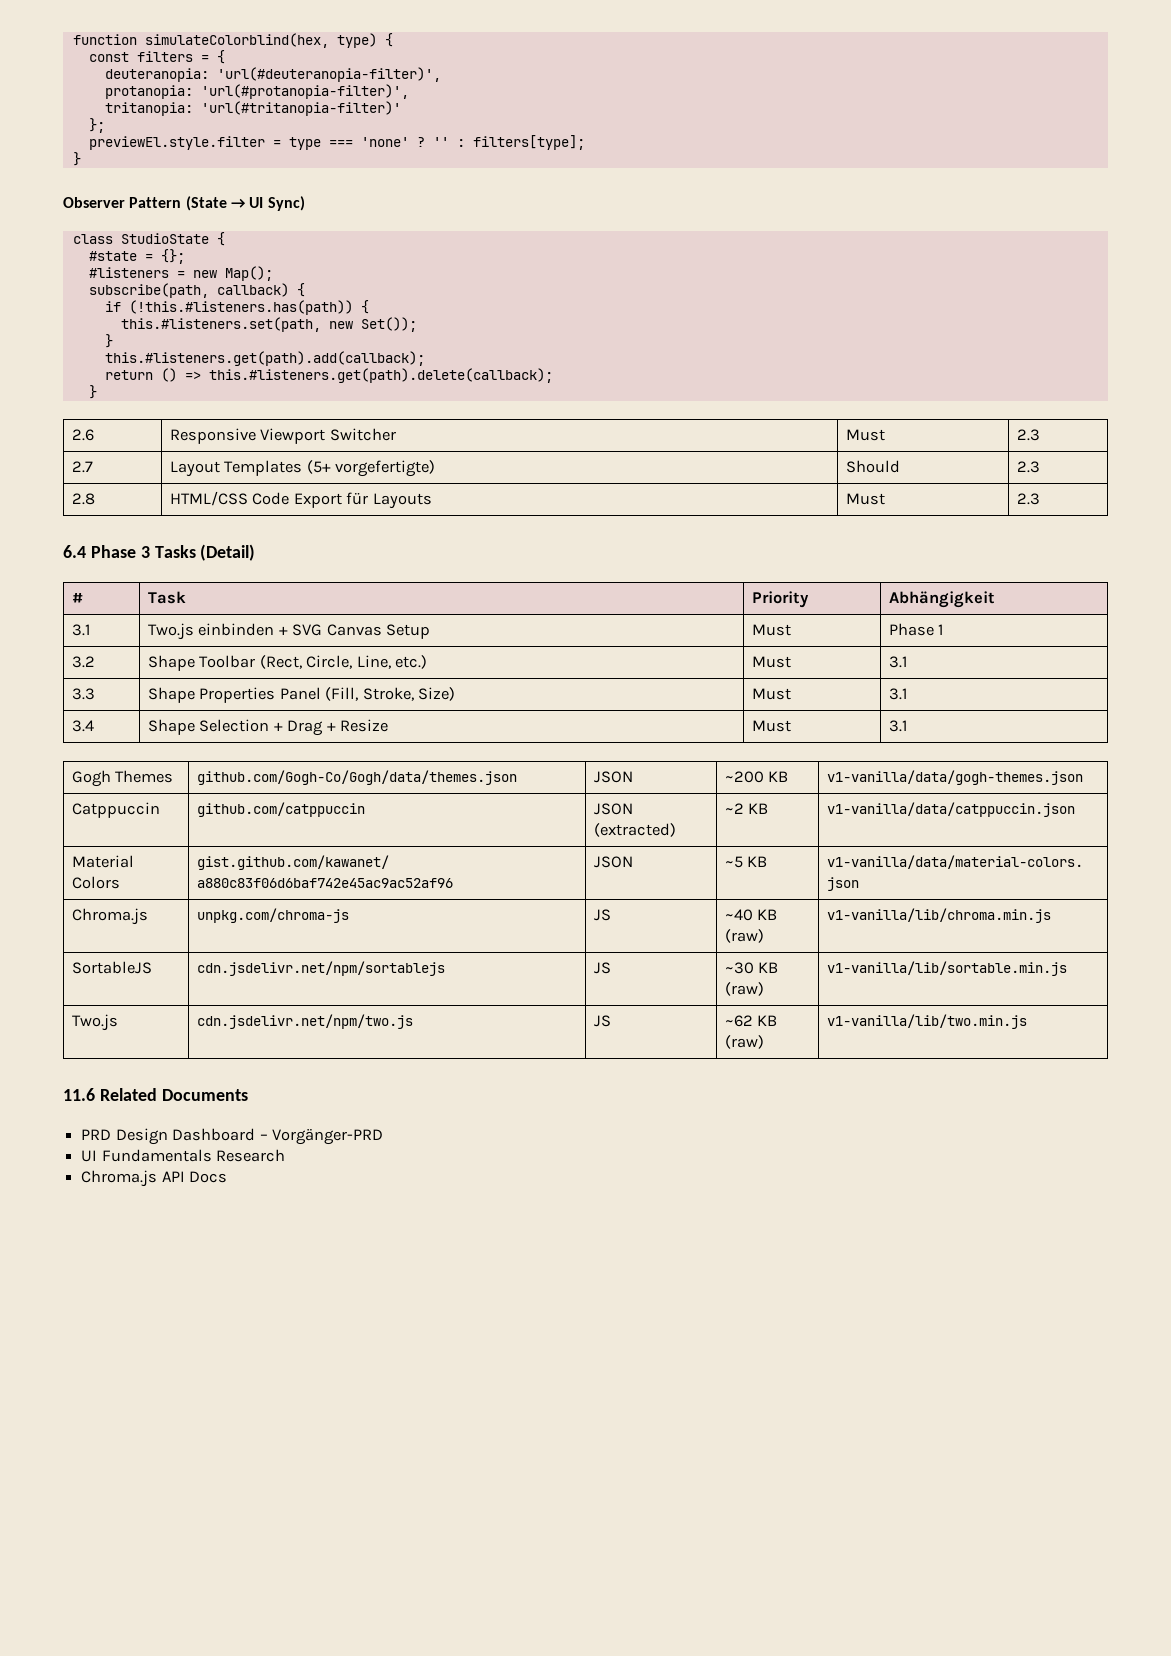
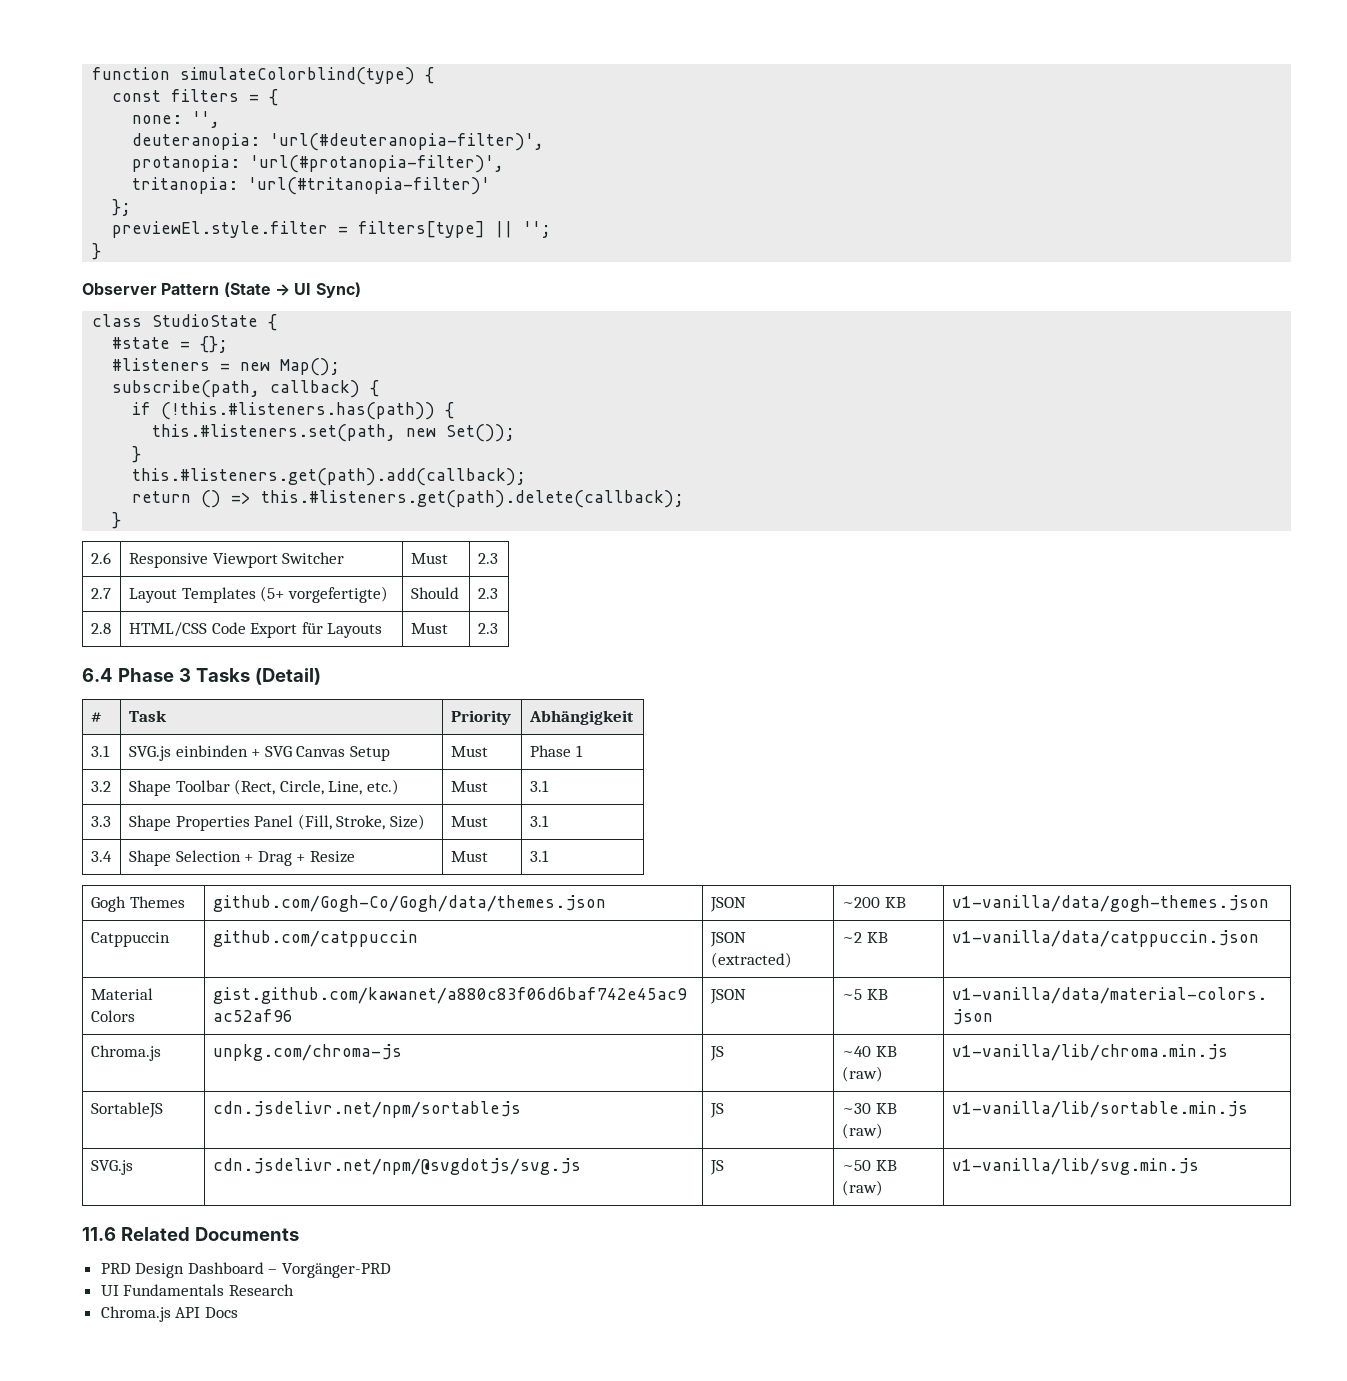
- function simulateColorblind(hex, type) {
+ function simulateColorblind(type) {
+ none: '',
- previewEl.style.filter = type === 'none' ? '' : filters[type];
+ previewEl.style.filter = filters[type] || '';
- 3.1 | Two.js einbinden + SVG Canvas Setup | Must | Phase 1
+ 3.1 | SVG.js einbinden + SVG Canvas Setup | Must | Phase 1
- Two.js | cdn.jsdelivr.net/npm/two.js | JS | ~62 KB (raw) | v1-vanilla/lib/two.min.js
+ SVG.js | cdn.jsdelivr.net/npm/@svgdotjs/svg.js | JS | ~50 KB (raw) | v1-vanilla/lib/svg.min.js

